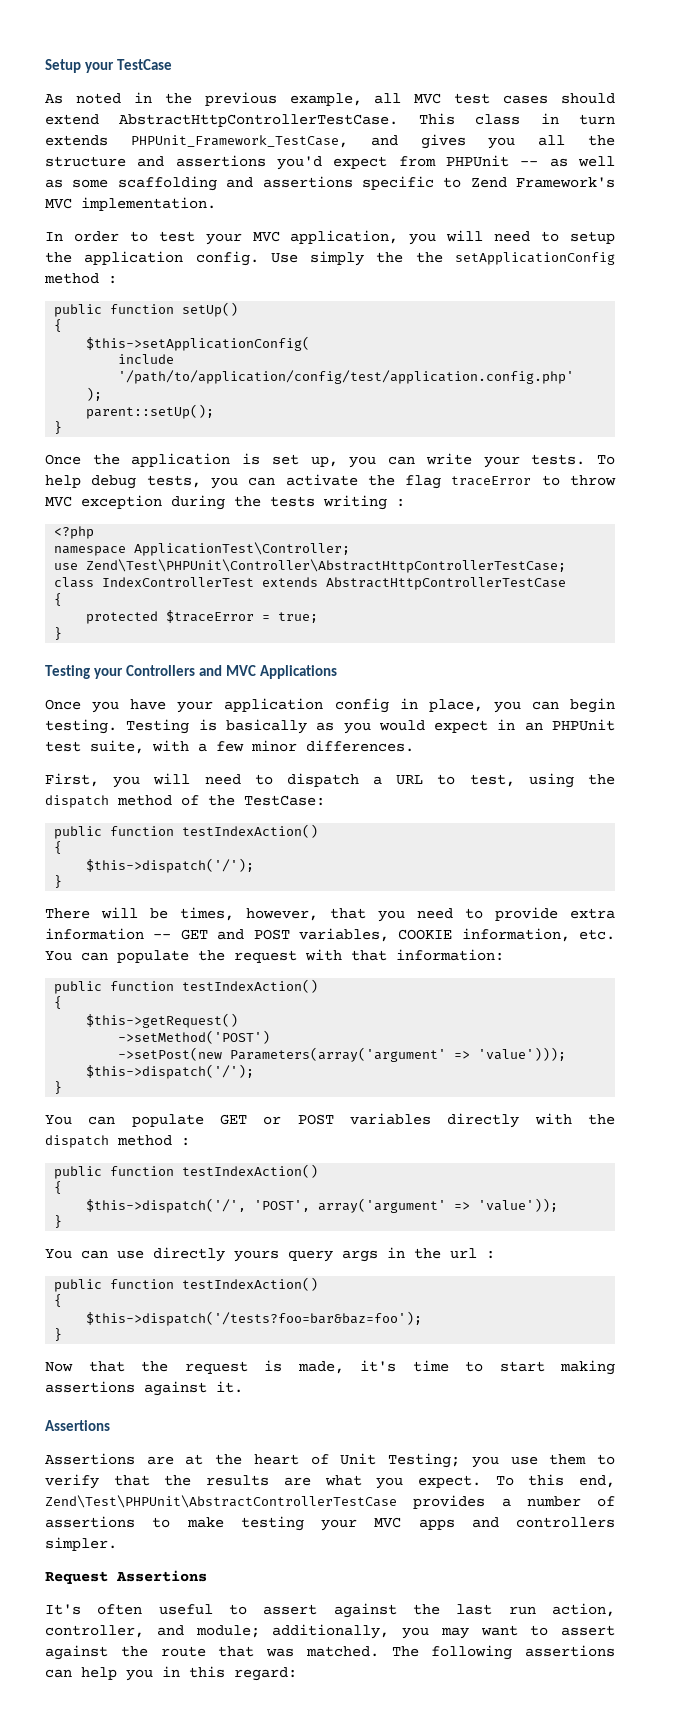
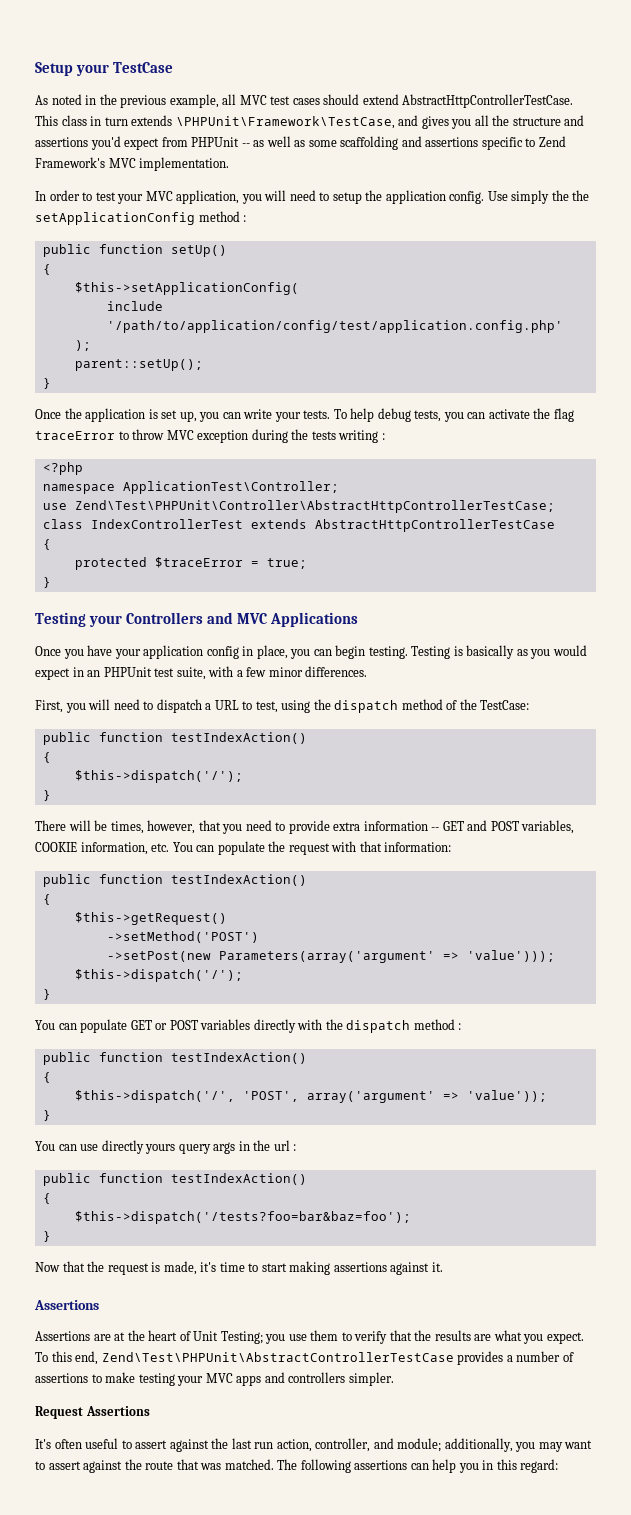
- This class in turn extends PHPUnit_Framework_TestCase, and gives you all the structure and assertions you'd expect from PHPUnit -- as well as some scaffolding and assertions specific to Zend Framework's MVC implementation.
+ This class in turn extends \PHPUnit\Framework\TestCase, and gives you all the structure and assertions you'd expect from PHPUnit -- as well as some scaffolding and assertions specific to Zend Framework's MVC implementation.

